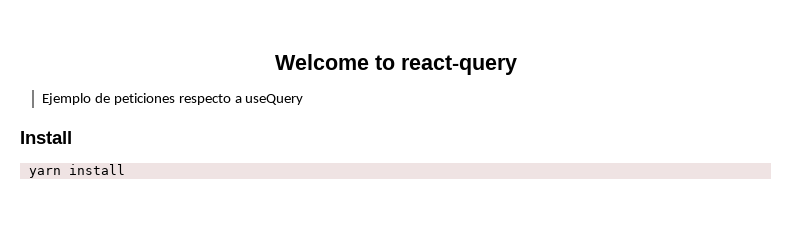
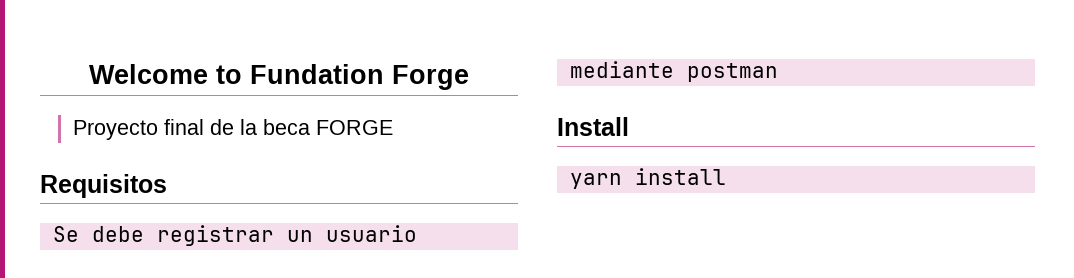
- Welcome to react-query
- Ejemplo de peticiones respecto a useQuery
+ Welcome to Fundation Forge
+ Proyecto final de la beca FORGE
+ Requisitos
+ Se debe registrar un usuario mediante postman

